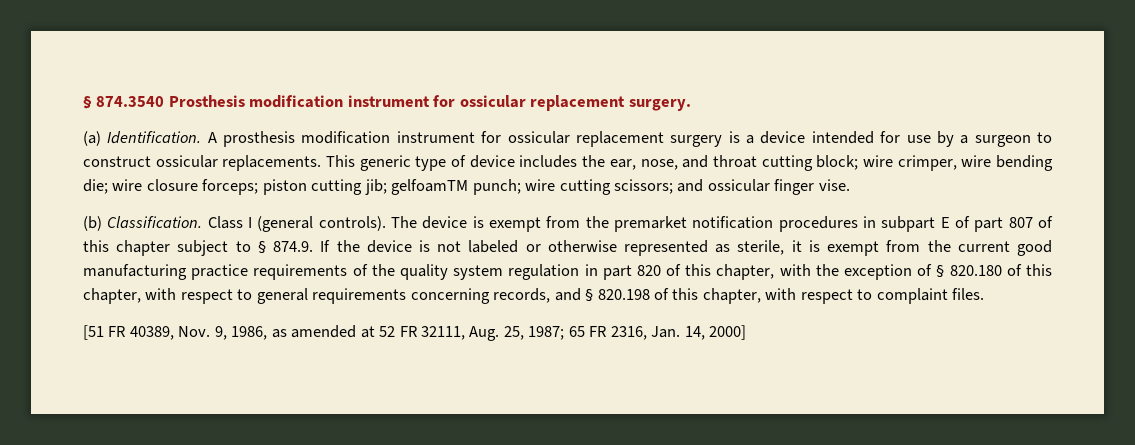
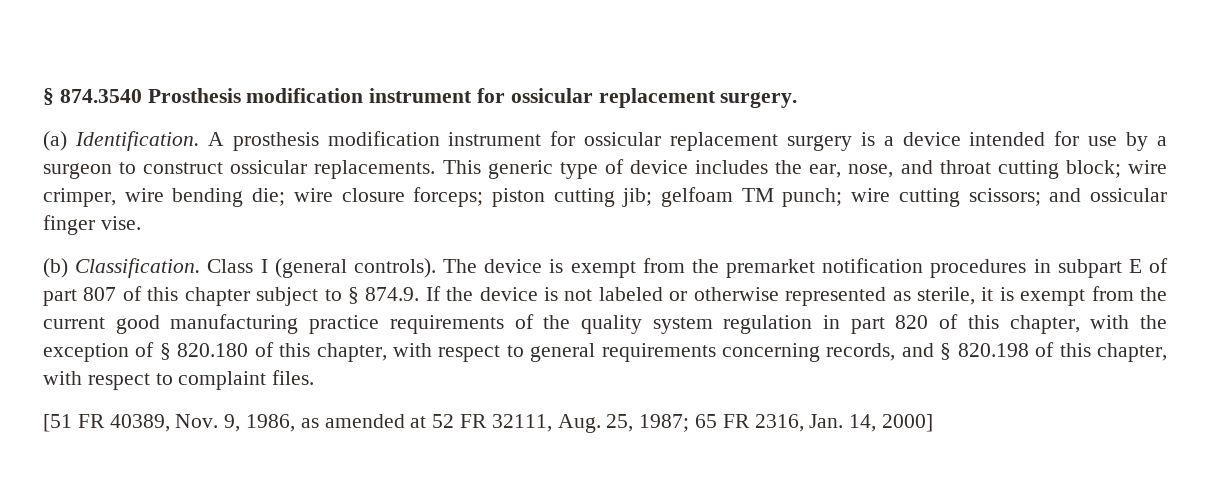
- This generic type of device includes the ear, nose, and throat cutting block; wire crimper, wire bending die; wire closure forceps; piston cutting jib; gelfoamTM punch; wire cutting scissors; and ossicular finger vise.
+ This generic type of device includes the ear, nose, and throat cutting block; wire crimper, wire bending die; wire closure forceps; piston cutting jib; gelfoam TM punch; wire cutting scissors; and ossicular finger vise.

